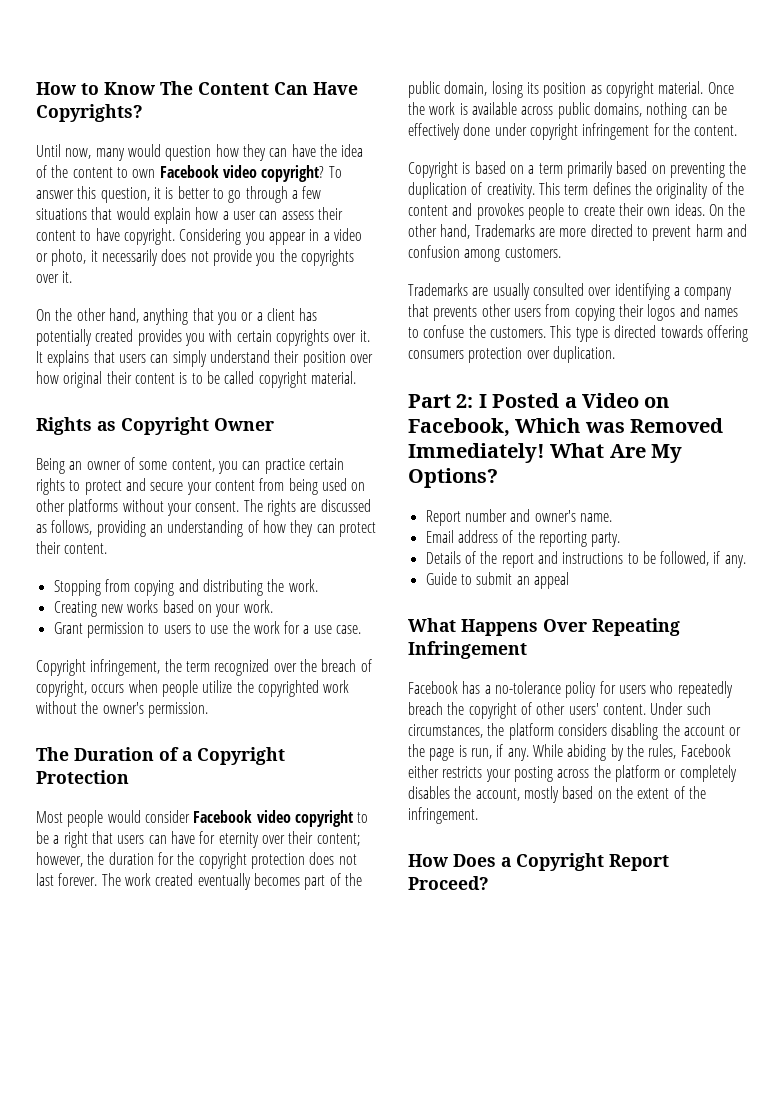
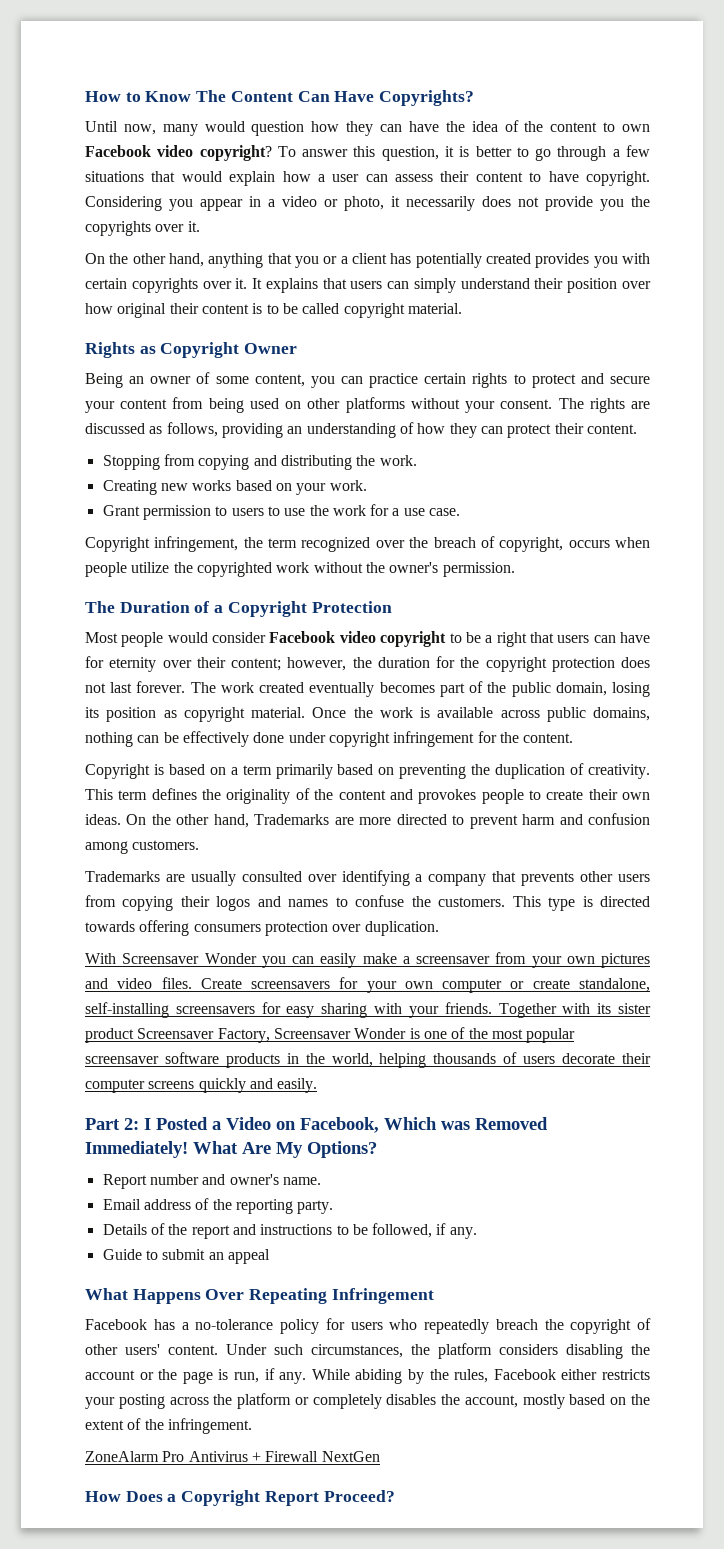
+ With Screensaver Wonder you can easily make a screensaver from your own pictures and video files. Create screensavers for your own computer or create standalone, self-installing screensavers for easy sharing with your friends. Together with its sister product Screensaver Factory, Screensaver Wonder is one of the most popular screensaver software products in the world, helping thousands of users decorate their computer screens quickly and easily.
+ ZoneAlarm Pro Antivirus + Firewall NextGen

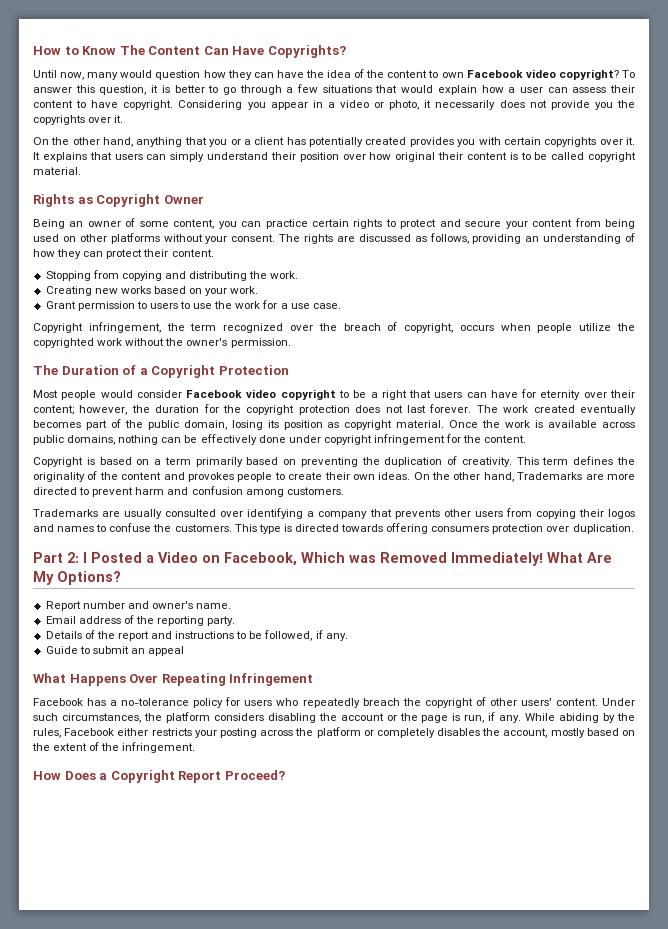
- With Screensaver Wonder you can easily make a screensaver from your own pictures and video files. Create screensavers for your own computer or create standalone, self-installing screensavers for easy sharing with your friends. Together with its sister product Screensaver Factory, Screensaver Wonder is one of the most popular screensaver software products in the world, helping thousands of users decorate their computer screens quickly and easily.
- ZoneAlarm Pro Antivirus + Firewall NextGen

